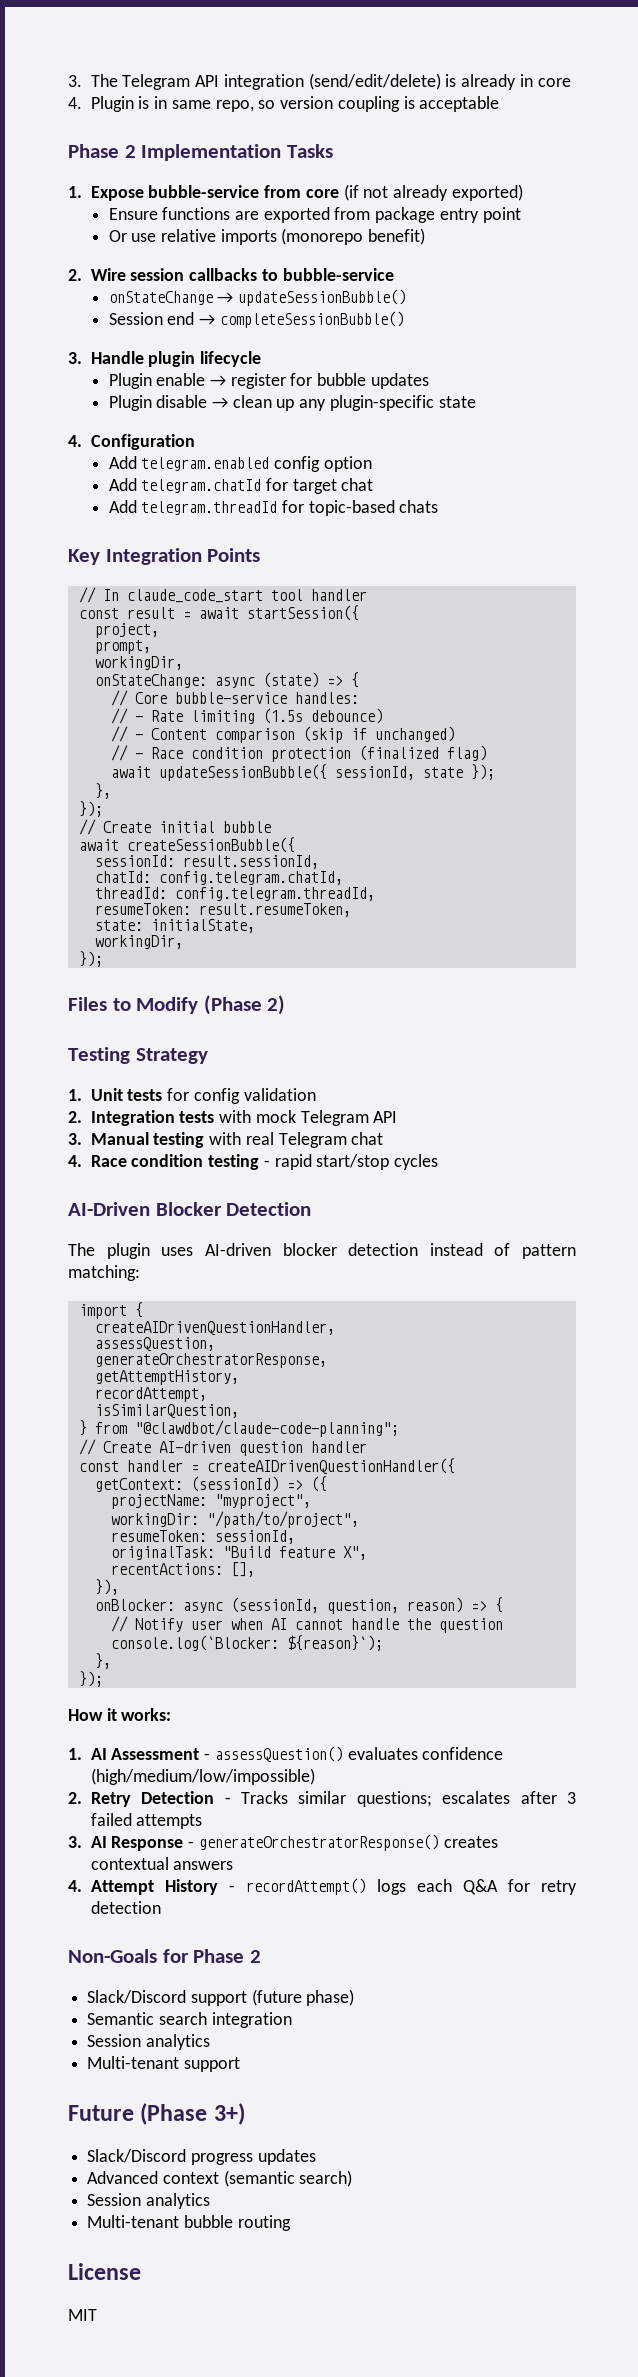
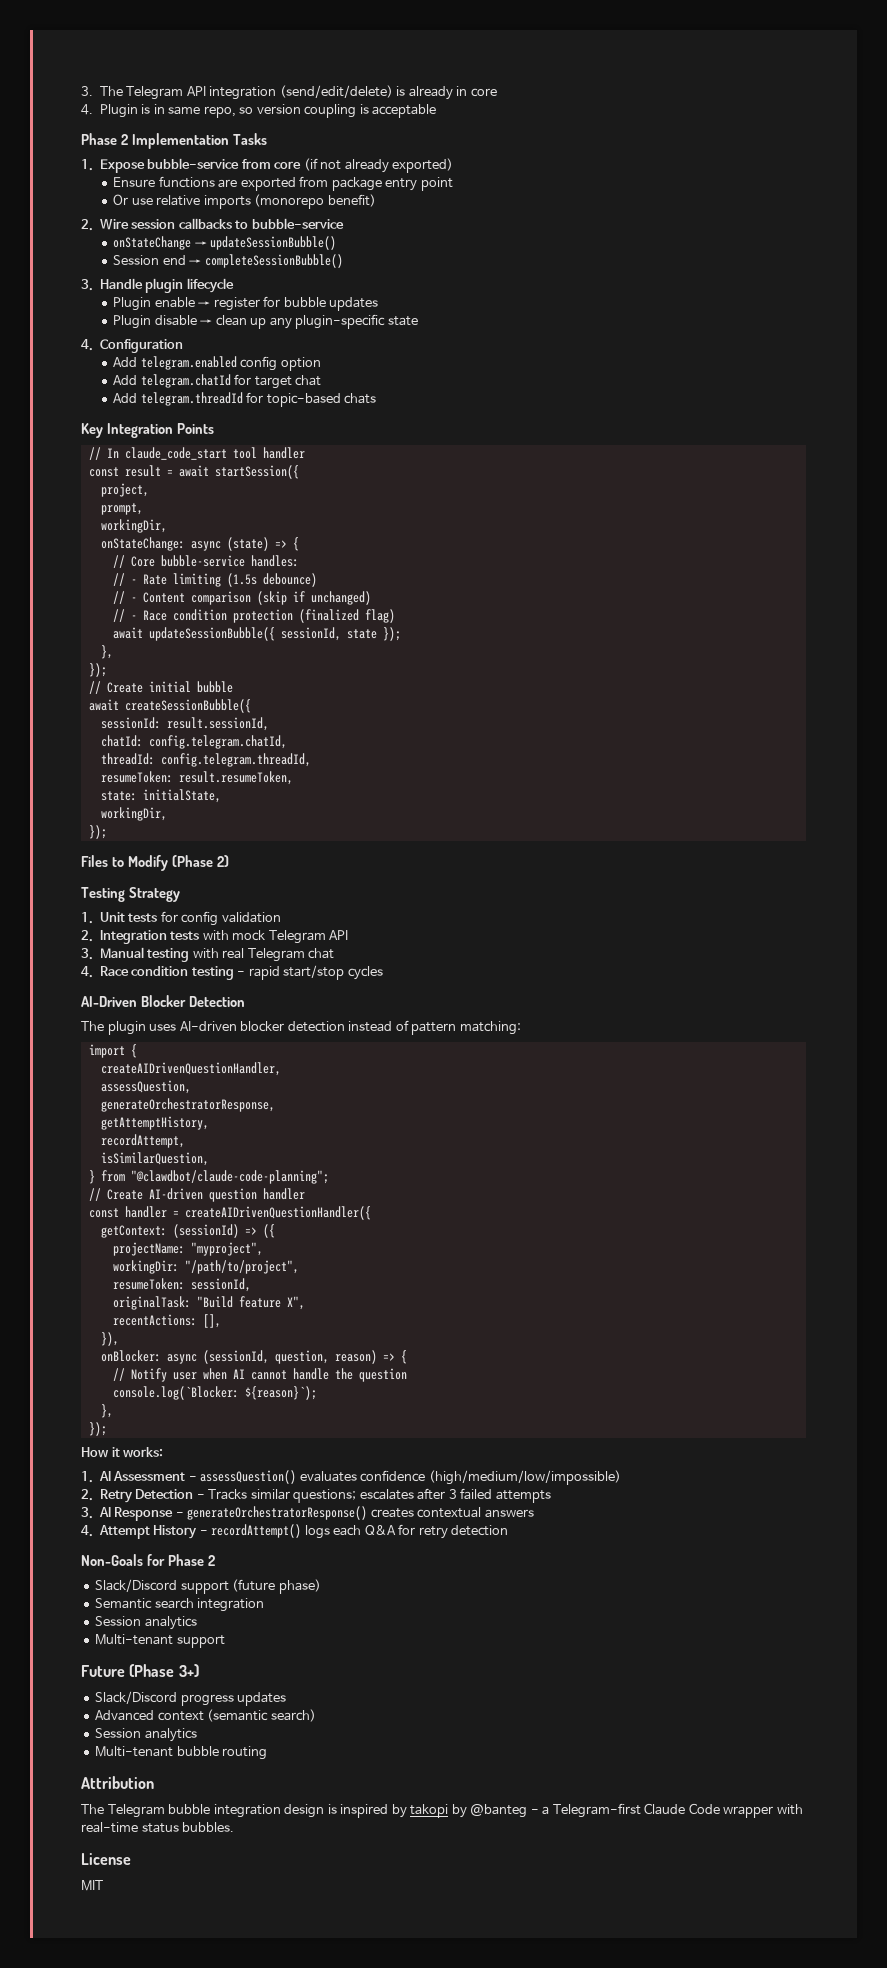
+ Attribution
+ The Telegram bubble integration design is inspired by takopi by @banteg - a Telegram-first Claude Code wrapper with real-time status bubbles.

